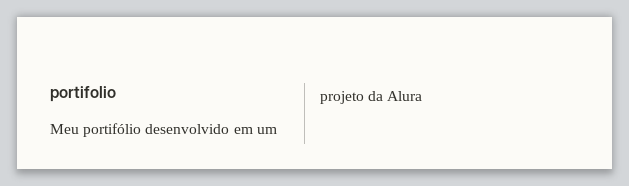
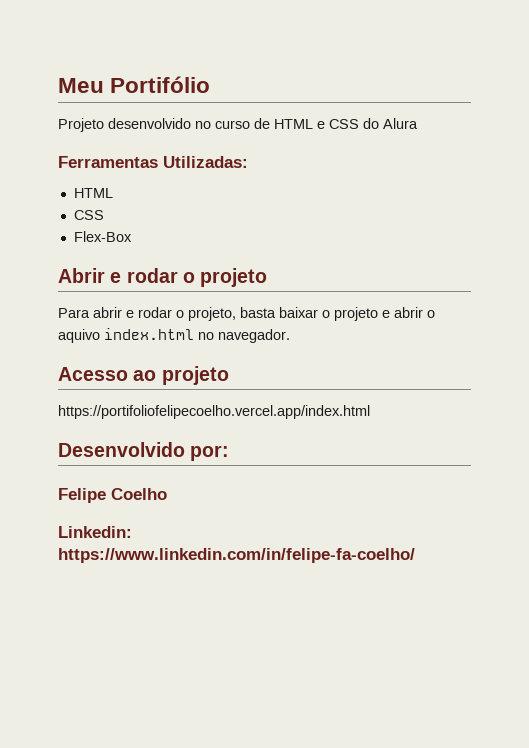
- portifolio
- Meu portifólio desenvolvido em um projeto da Alura
+ Meu Portifólio
+ Projeto desenvolvido no curso de HTML e CSS do Alura
+ Ferramentas Utilizadas:
+ HTML
+ CSS
+ Flex-Box
+ Abrir e rodar o projeto
+ Para abrir e rodar o projeto, basta baixar o projeto e abrir o aquivo index.html no navegador.
+ Acesso ao projeto
+ https://portifoliofelipecoelho.vercel.app/index.html
+ Desenvolvido por:
+ Felipe Coelho
+ Linkedin: https://www.linkedin.com/in/felipe-fa-coelho/

